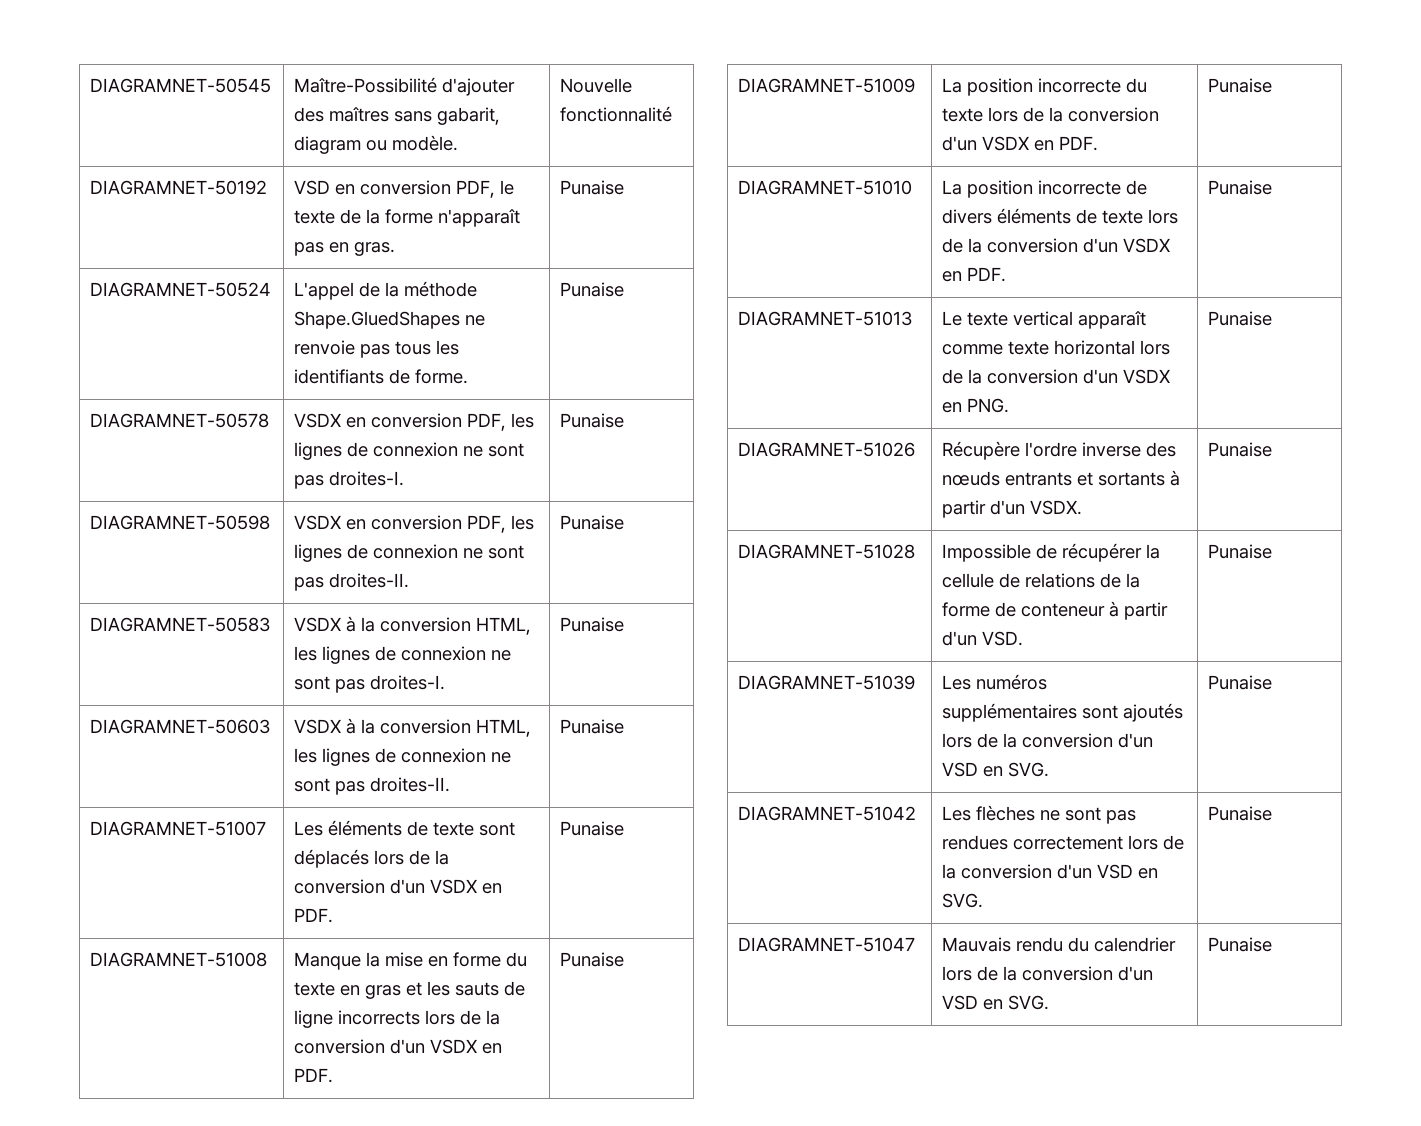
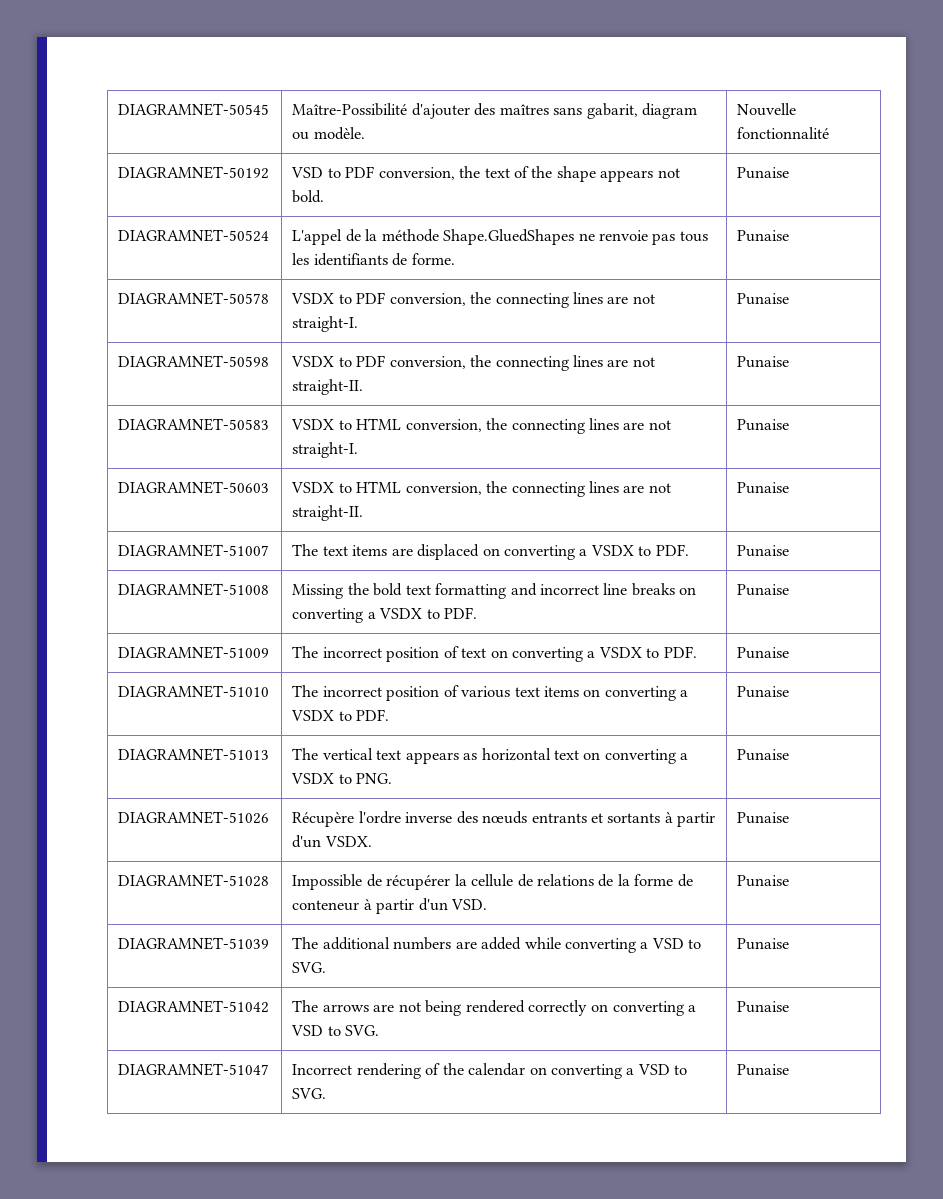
- DIAGRAMNET-50192 | VSD en conversion PDF, le texte de la forme n'apparaît pas en gras. | Punaise
+ DIAGRAMNET-50192 | VSD to PDF conversion, the text of the shape appears not bold. | Punaise
- DIAGRAMNET-50578 | VSDX en conversion PDF, les lignes de connexion ne sont pas droites-I. | Punaise
- DIAGRAMNET-50598 | VSDX en conversion PDF, les lignes de connexion ne sont pas droites-II. | Punaise
- DIAGRAMNET-50583 | VSDX à la conversion HTML, les lignes de connexion ne sont pas droites-I. | Punaise
- DIAGRAMNET-50603 | VSDX à la conversion HTML, les lignes de connexion ne sont pas droites-II. | Punaise
- DIAGRAMNET-51007 | Les éléments de texte sont déplacés lors de la conversion d'un VSDX en PDF. | Punaise
- DIAGRAMNET-51008 | Manque la mise en forme du texte en gras et les sauts de ligne incorrects lors de la conversion d'un VSDX en PDF. | Punaise
- DIAGRAMNET-51009 | La position incorrecte du texte lors de la conversion d'un VSDX en PDF. | Punaise
- DIAGRAMNET-51010 | La position incorrecte de divers éléments de texte lors de la conversion d'un VSDX en PDF. | Punaise
- DIAGRAMNET-51013 | Le texte vertical apparaît comme texte horizontal lors de la conversion d'un VSDX en PNG. | Punaise
+ DIAGRAMNET-50578 | VSDX to PDF conversion, the connecting lines are not straight-I. | Punaise
+ DIAGRAMNET-50598 | VSDX to PDF conversion, the connecting lines are not straight-II. | Punaise
+ DIAGRAMNET-50583 | VSDX to HTML conversion, the connecting lines are not straight-I. | Punaise
+ DIAGRAMNET-50603 | VSDX to HTML conversion, the connecting lines are not straight-II. | Punaise
+ DIAGRAMNET-51007 | The text items are displaced on converting a VSDX to PDF. | Punaise
+ DIAGRAMNET-51008 | Missing the bold text formatting and incorrect line breaks on converting a VSDX to PDF. | Punaise
+ DIAGRAMNET-51009 | The incorrect position of text on converting a VSDX to PDF. | Punaise
+ DIAGRAMNET-51010 | The incorrect position of various text items on converting a VSDX to PDF. | Punaise
+ DIAGRAMNET-51013 | The vertical text appears as horizontal text on converting a VSDX to PNG. | Punaise
- DIAGRAMNET-51039 | Les numéros supplémentaires sont ajoutés lors de la conversion d'un VSD en SVG. | Punaise
- DIAGRAMNET-51042 | Les flèches ne sont pas rendues correctement lors de la conversion d'un VSD en SVG. | Punaise
- DIAGRAMNET-51047 | Mauvais rendu du calendrier lors de la conversion d'un VSD en SVG. | Punaise
+ DIAGRAMNET-51039 | The additional numbers are added while converting a VSD to SVG. | Punaise
+ DIAGRAMNET-51042 | The arrows are not being rendered correctly on converting a VSD to SVG. | Punaise
+ DIAGRAMNET-51047 | Incorrect rendering of the calendar on converting a VSD to SVG. | Punaise

